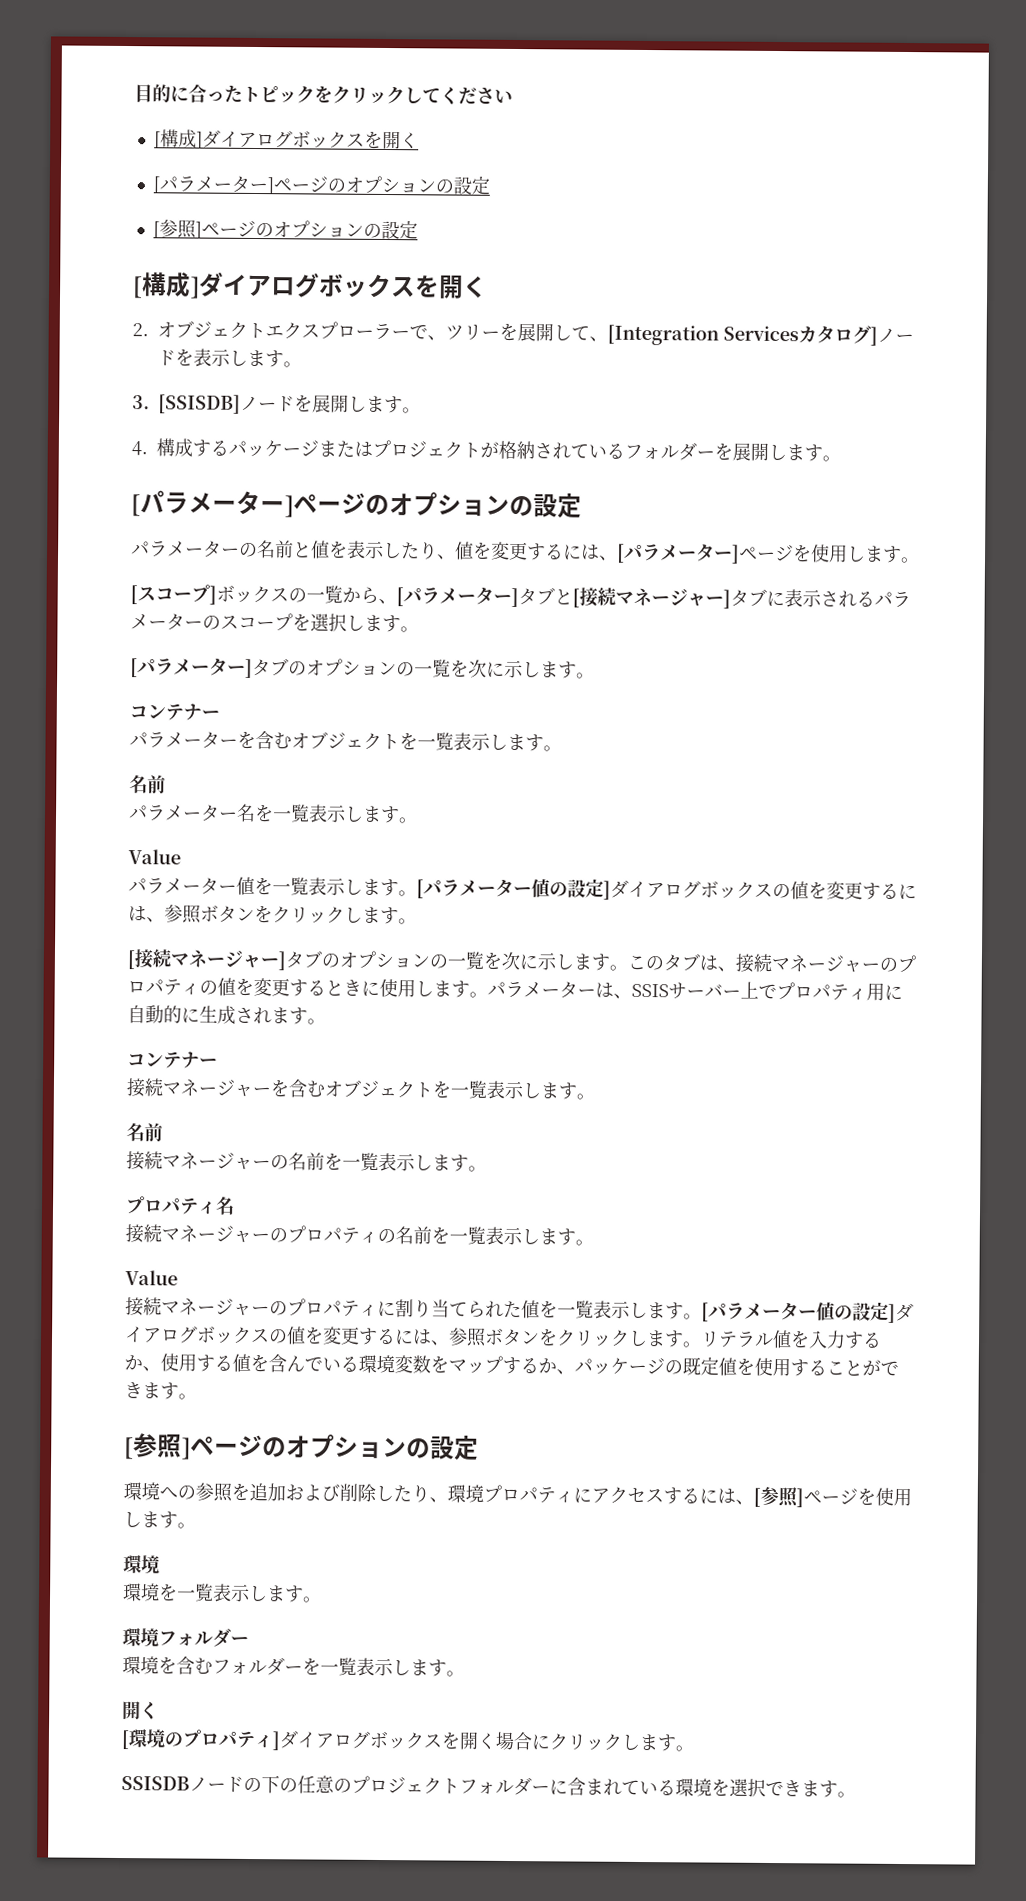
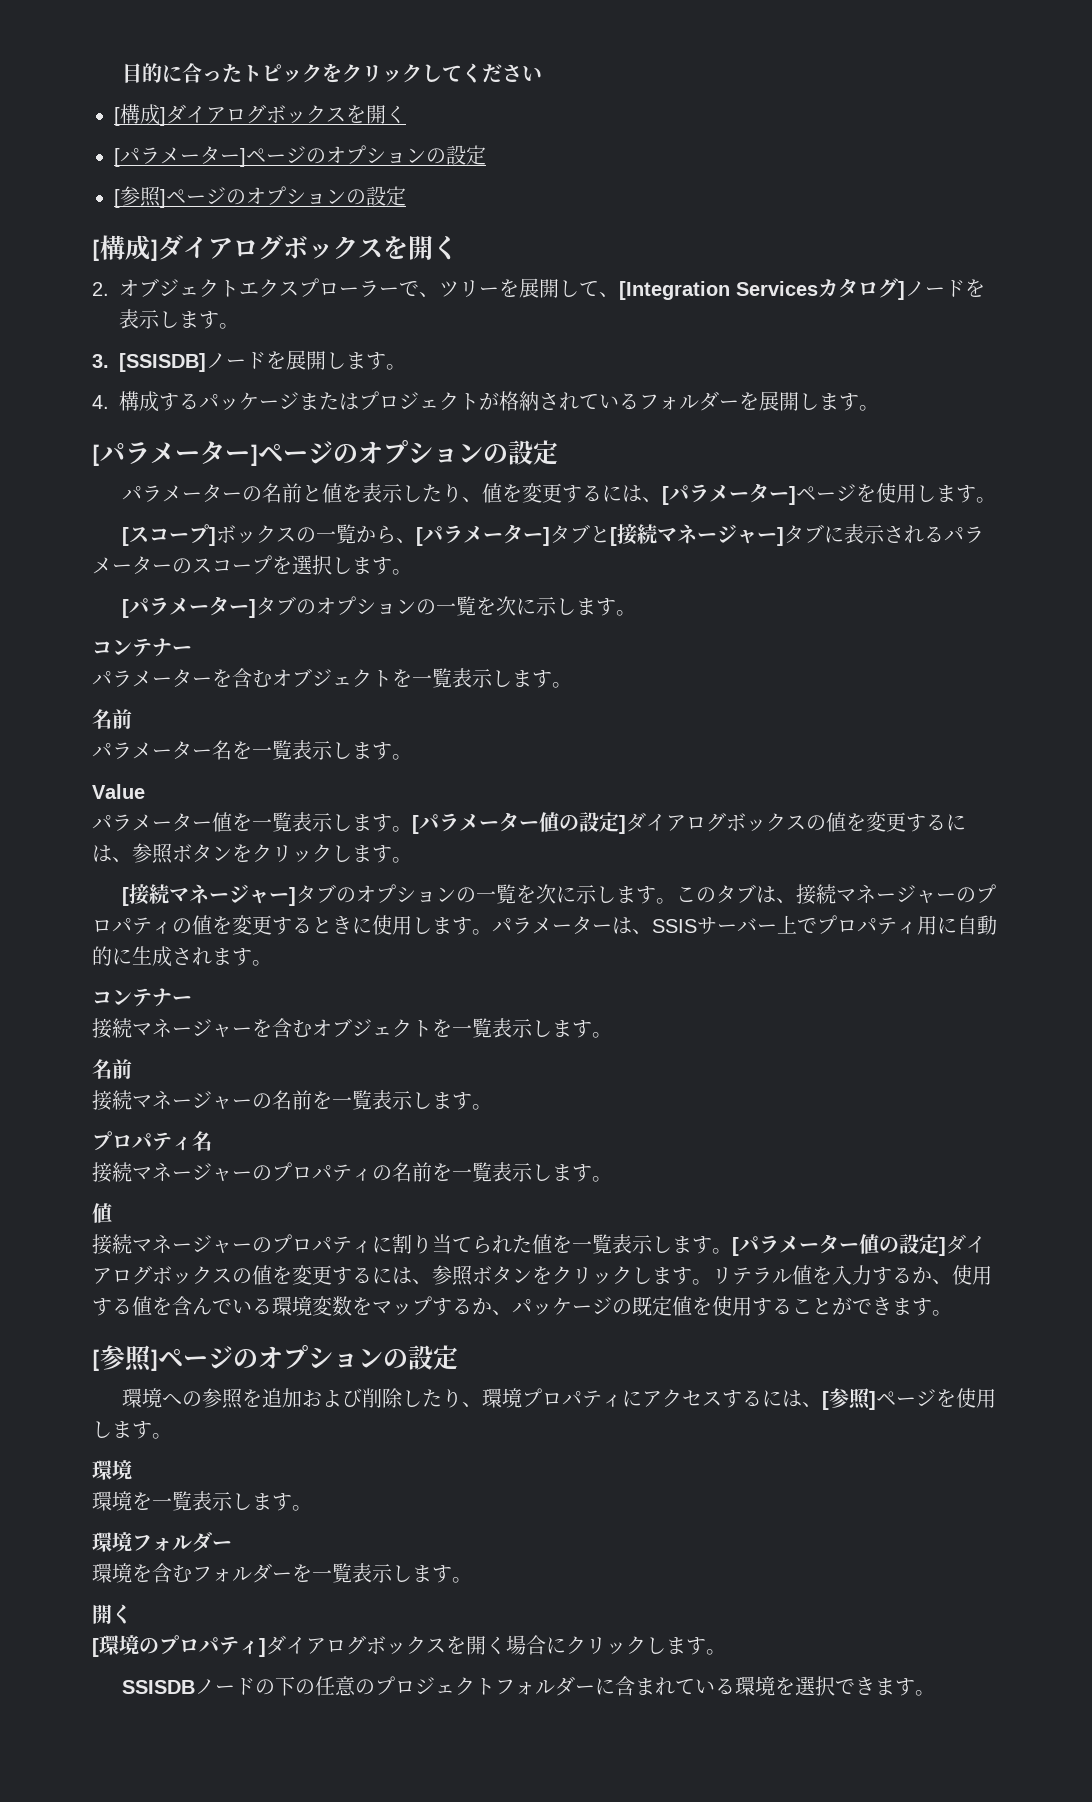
  接続マネージャーのプロパティの名前を一覧表示します。
- Value
+ 値

